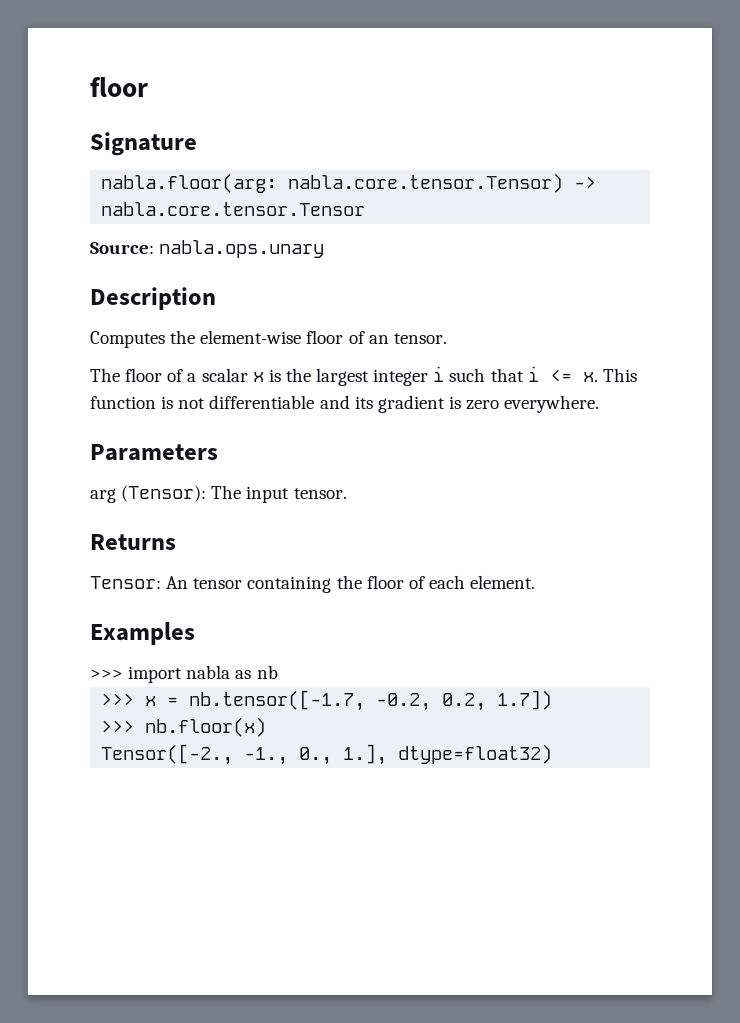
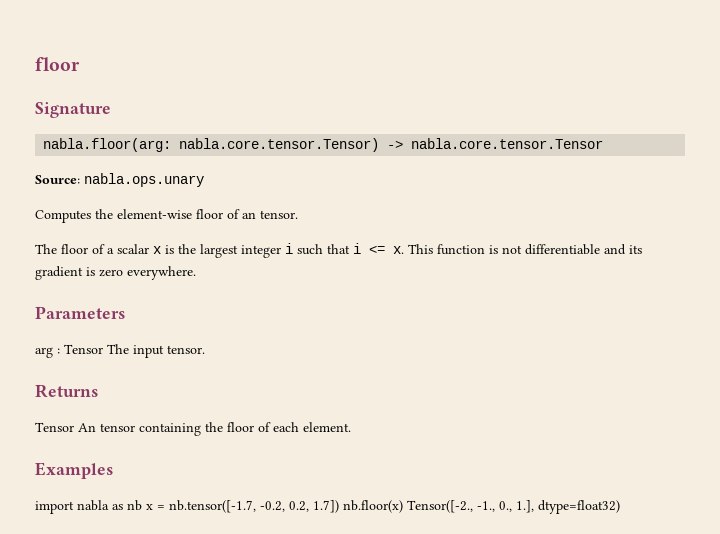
- Description
- arg (Tensor): The input tensor.
+ arg : Tensor The input tensor.
- Tensor: An tensor containing the floor of each element.
+ Tensor An tensor containing the floor of each element.
- >>> import nabla as nb
- >>> x = nb.tensor([-1.7, -0.2, 0.2, 1.7])
- >>> nb.floor(x)
- Tensor([-2., -1., 0., 1.], dtype=float32)
+ import nabla as nb x = nb.tensor([-1.7, -0.2, 0.2, 1.7]) nb.floor(x) Tensor([-2., -1., 0., 1.], dtype=float32)

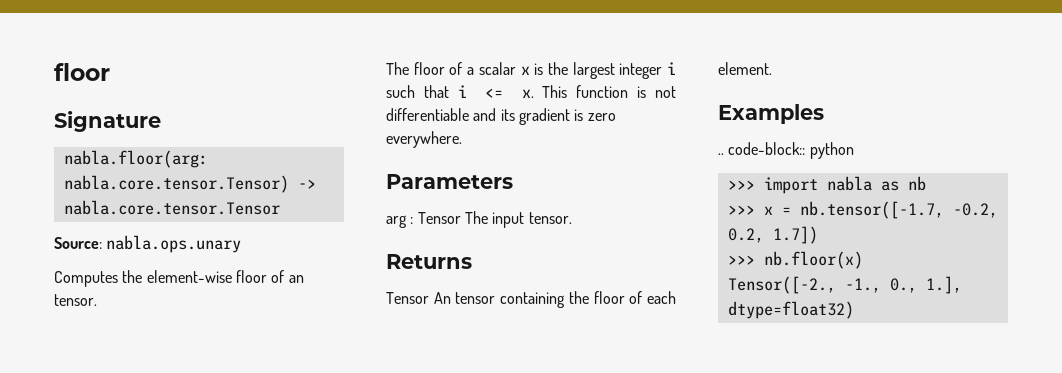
- import nabla as nb x = nb.tensor([-1.7, -0.2, 0.2, 1.7]) nb.floor(x) Tensor([-2., -1., 0., 1.], dtype=float32)
+ .. code-block:: python
+ >>> import nabla as nb
+ >>> x = nb.tensor([-1.7, -0.2, 0.2, 1.7])
+ >>> nb.floor(x)
+ Tensor([-2., -1., 0., 1.], dtype=float32)

